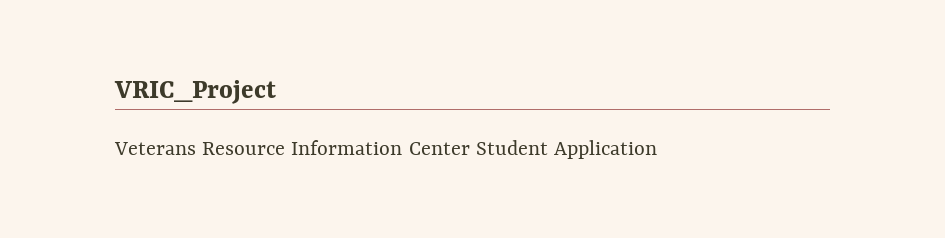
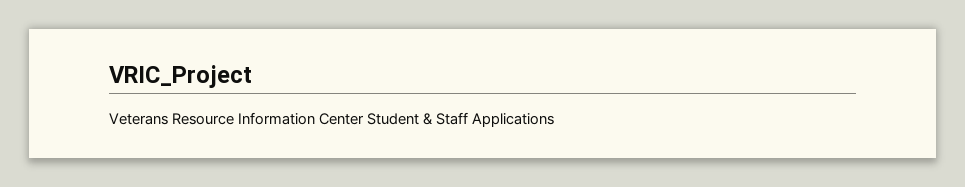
- Veterans Resource Information Center Student Application
+ Veterans Resource Information Center Student & Staff Applications

